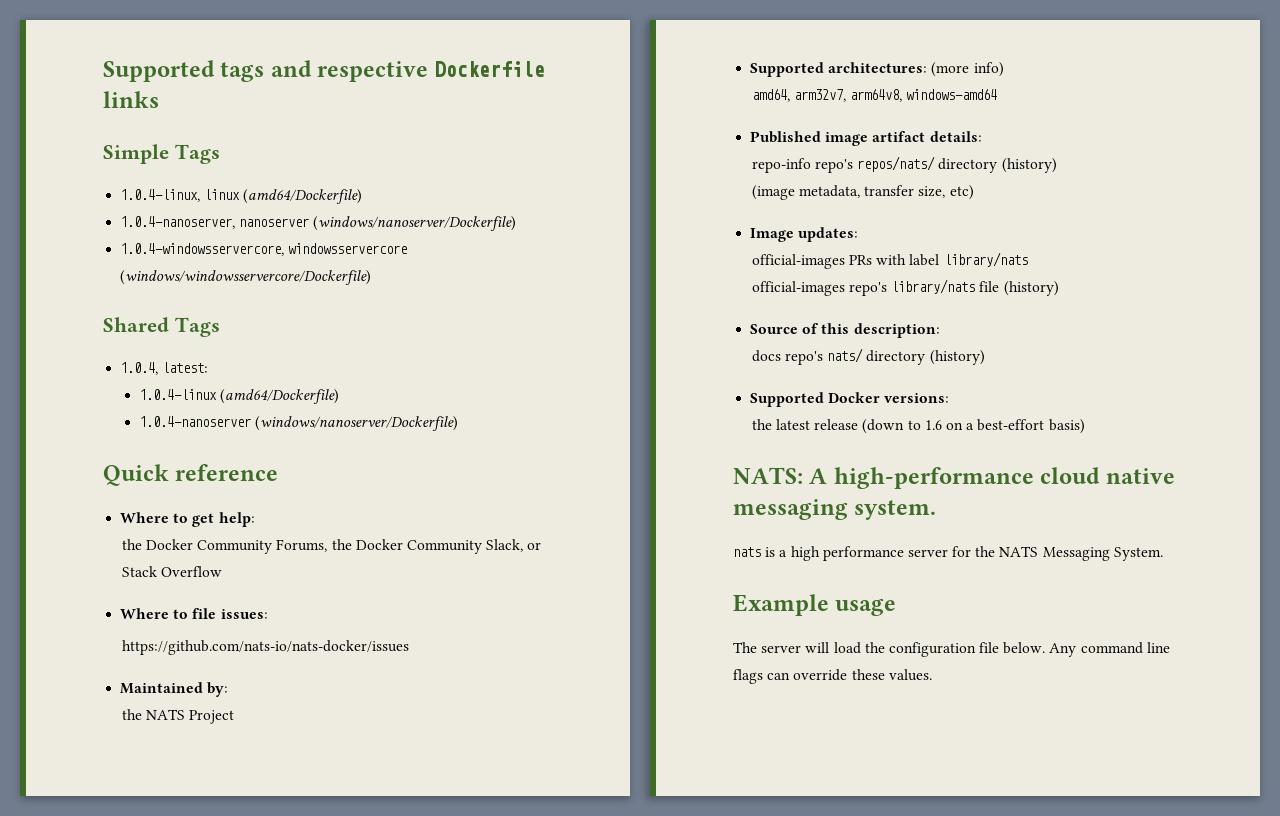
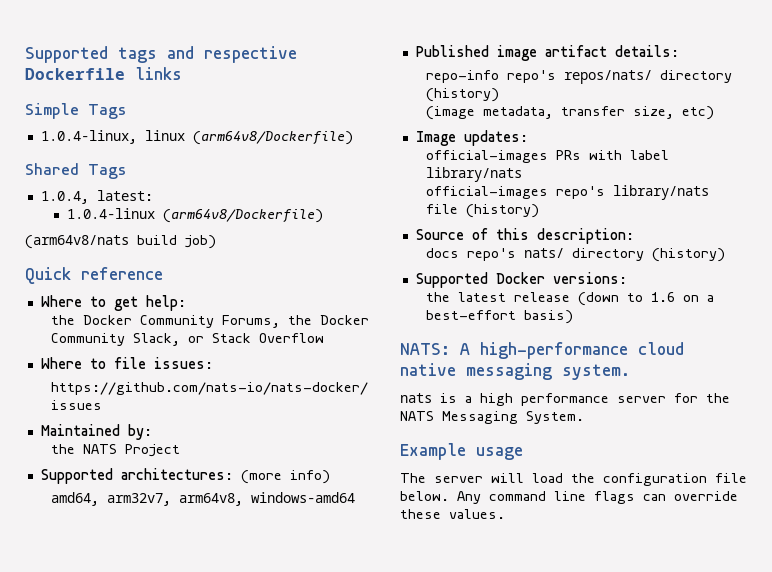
- 1.0.4-linux, linux (amd64/Dockerfile)
- 1.0.4-nanoserver, nanoserver (windows/nanoserver/Dockerfile)
- 1.0.4-windowsservercore, windowsservercore (windows/windowsservercore/Dockerfile)
+ 1.0.4-linux, linux (arm64v8/Dockerfile)
- 1.0.4-linux (amd64/Dockerfile)
- 1.0.4-nanoserver (windows/nanoserver/Dockerfile)
+ 1.0.4-linux (arm64v8/Dockerfile)
+ (arm64v8/nats build job)

